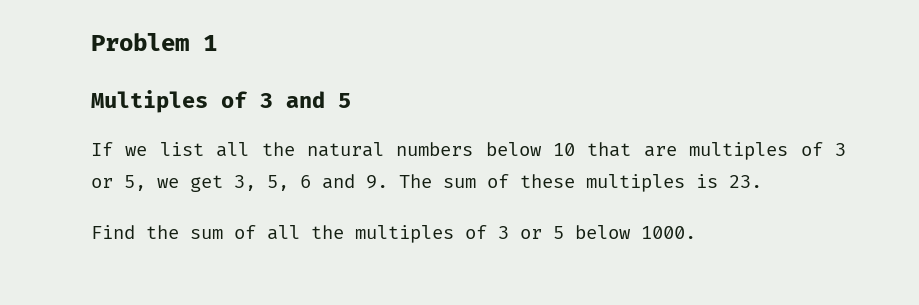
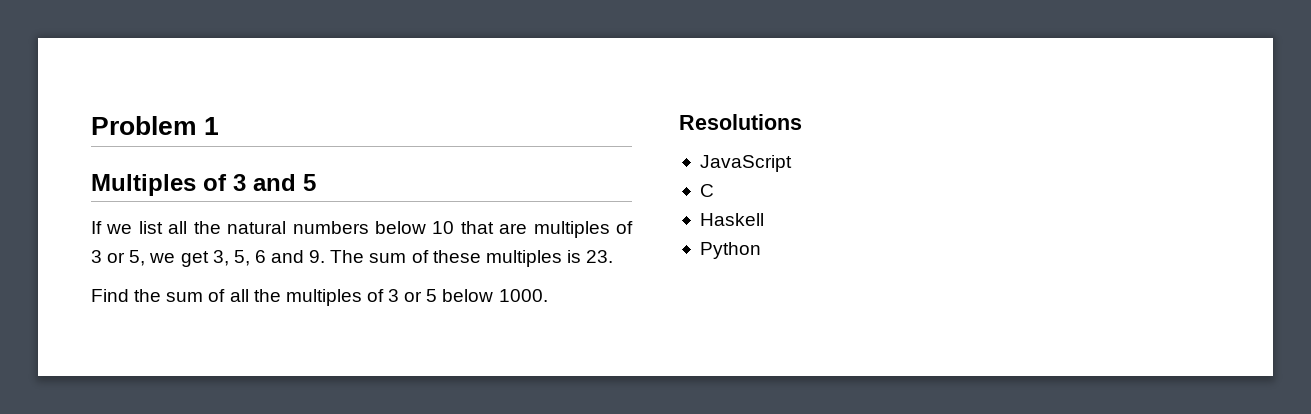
+ Resolutions
+ JavaScript
+ C
+ Haskell
+ Python

